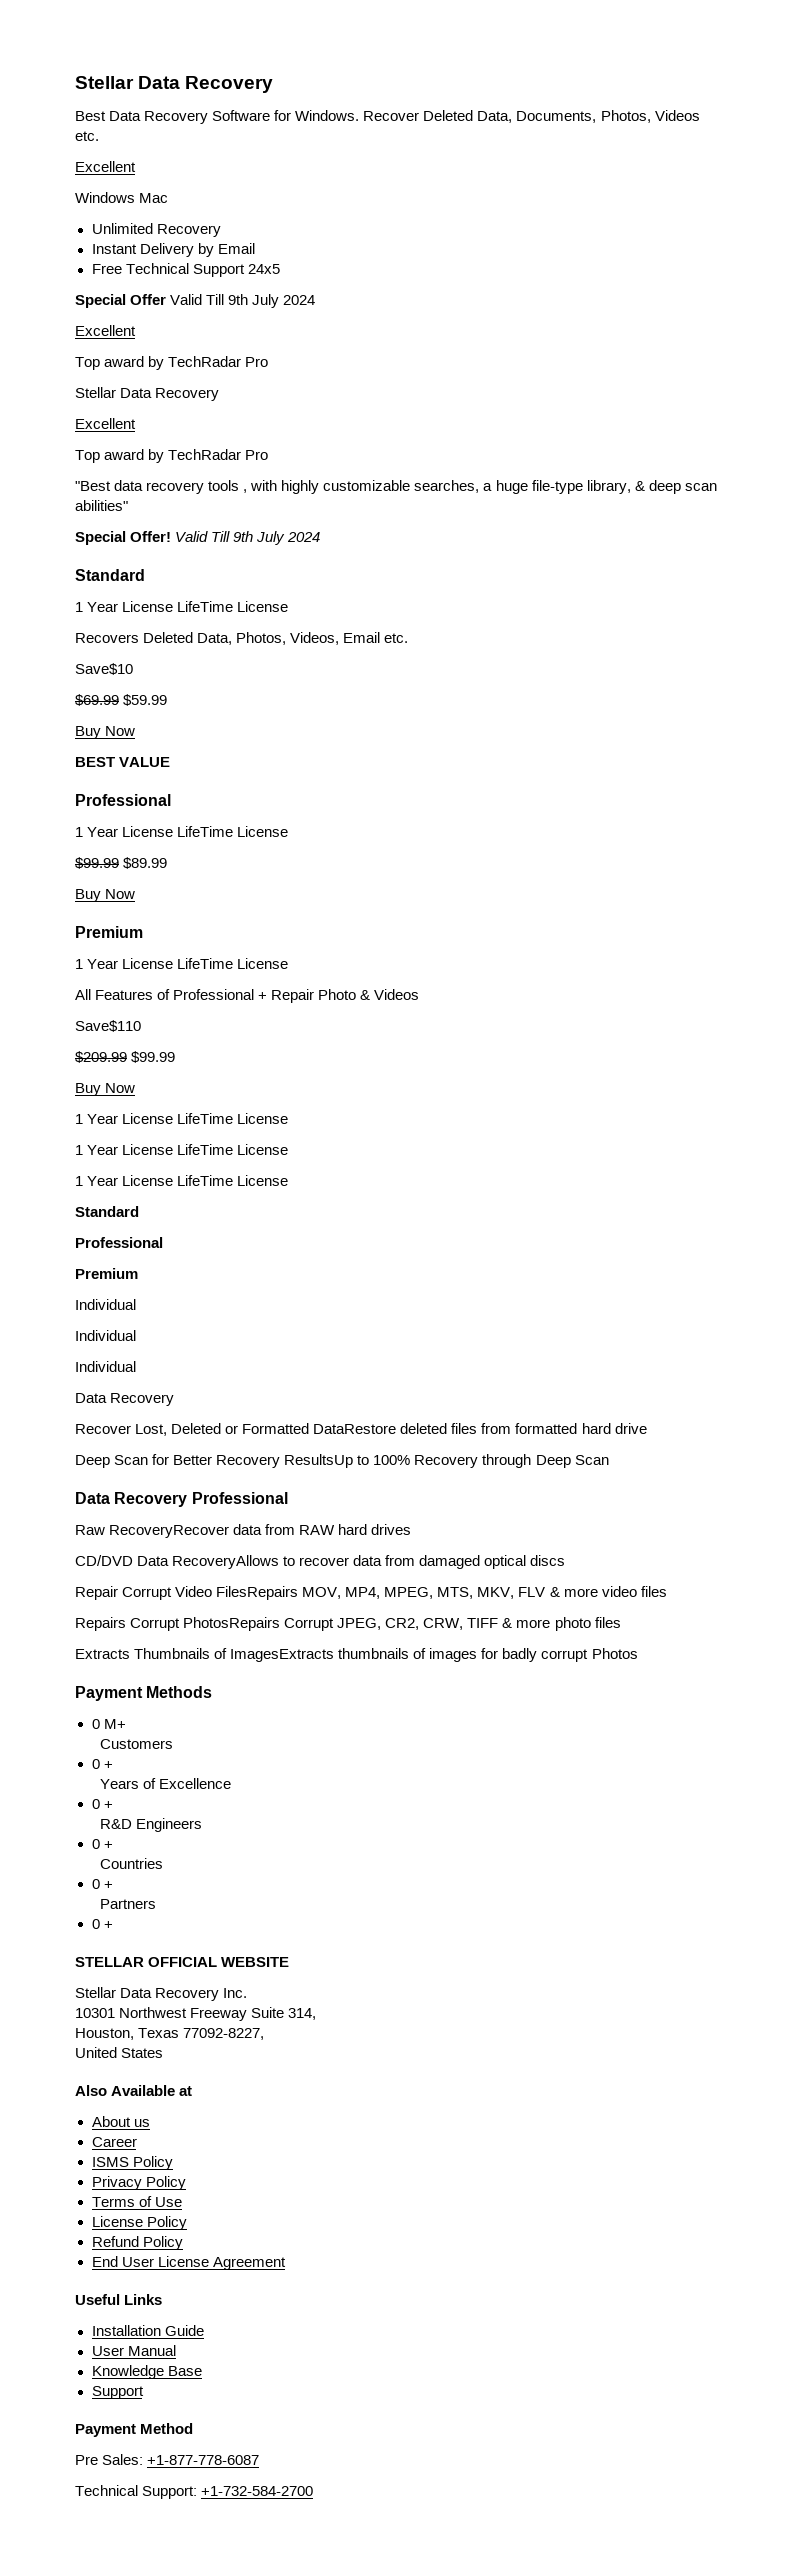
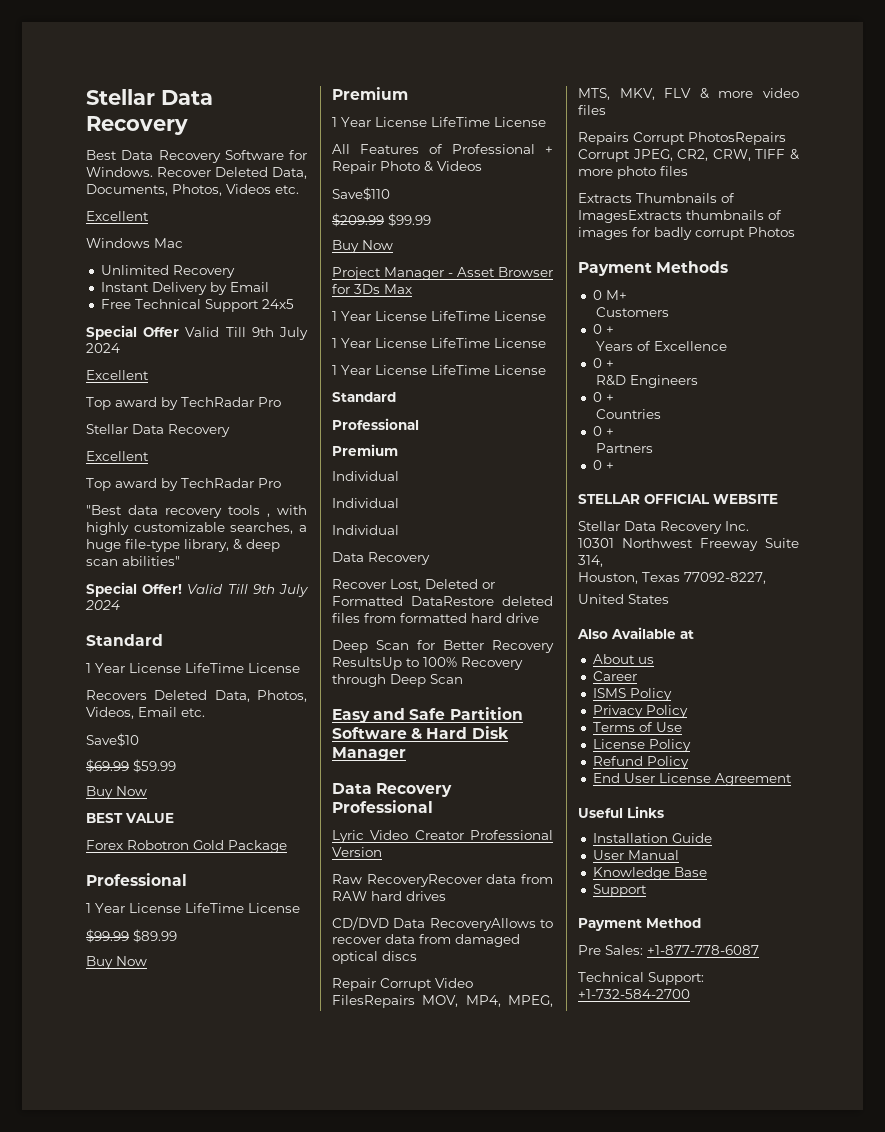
+ Forex Robotron Gold Package
+ Project Manager - Asset Browser for 3Ds Max
+ Easy and Safe Partition Software & Hard Disk Manager
  Data Recovery Professional
+ Lyric Video Creator Professional Version

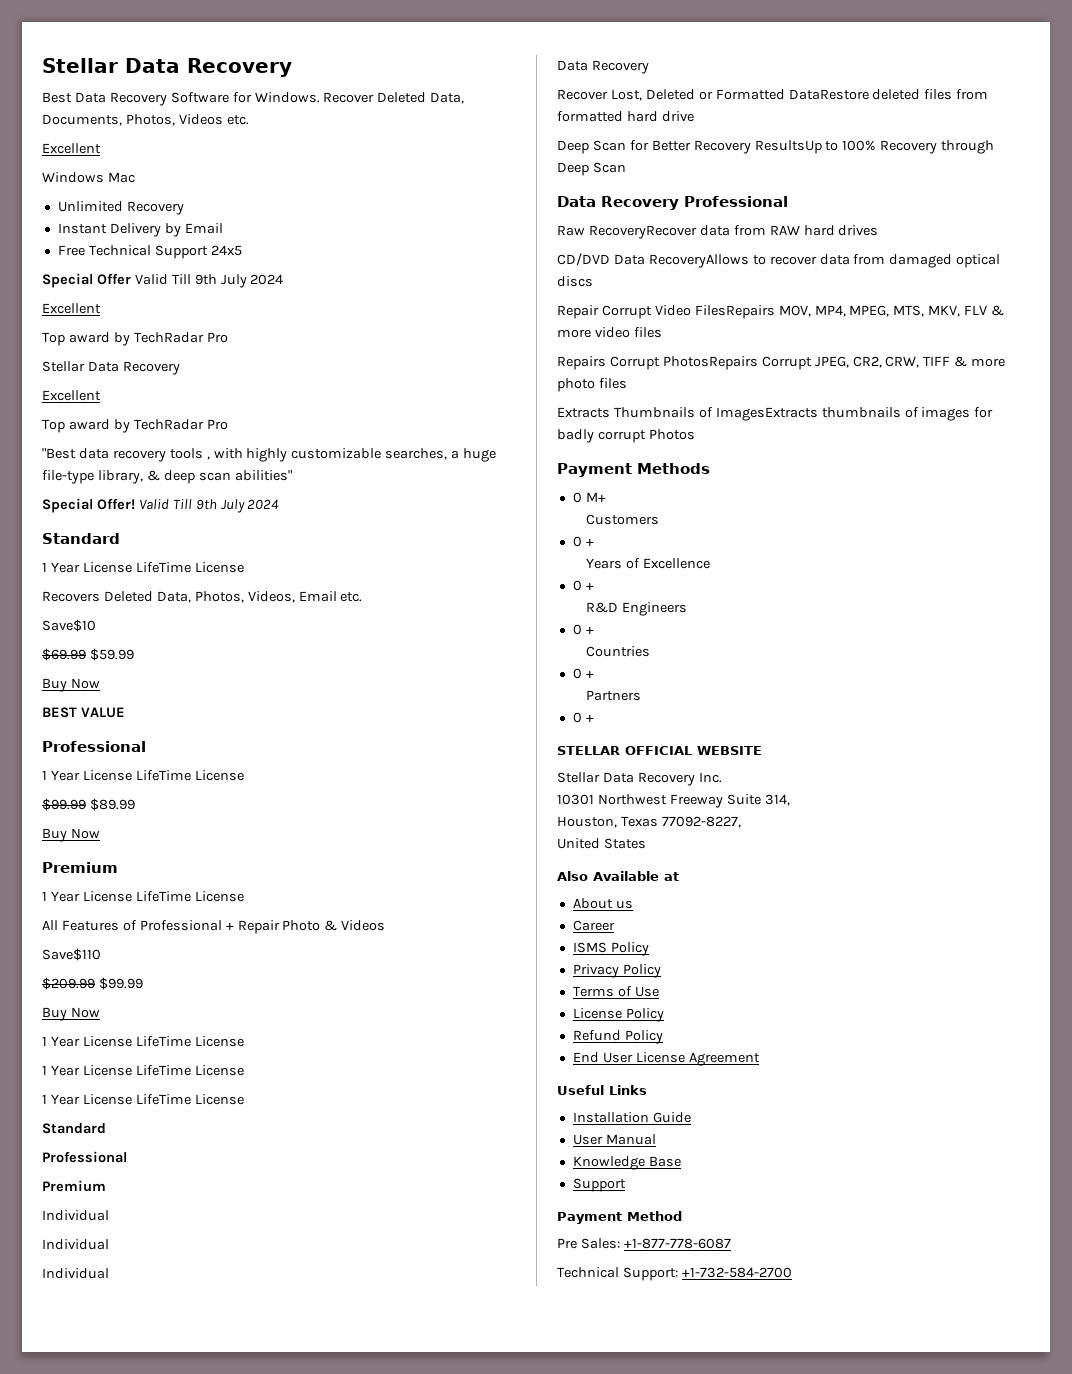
- Forex Robotron Gold Package
- Project Manager - Asset Browser for 3Ds Max
- Easy and Safe Partition Software & Hard Disk Manager
  Data Recovery Professional
- Lyric Video Creator Professional Version

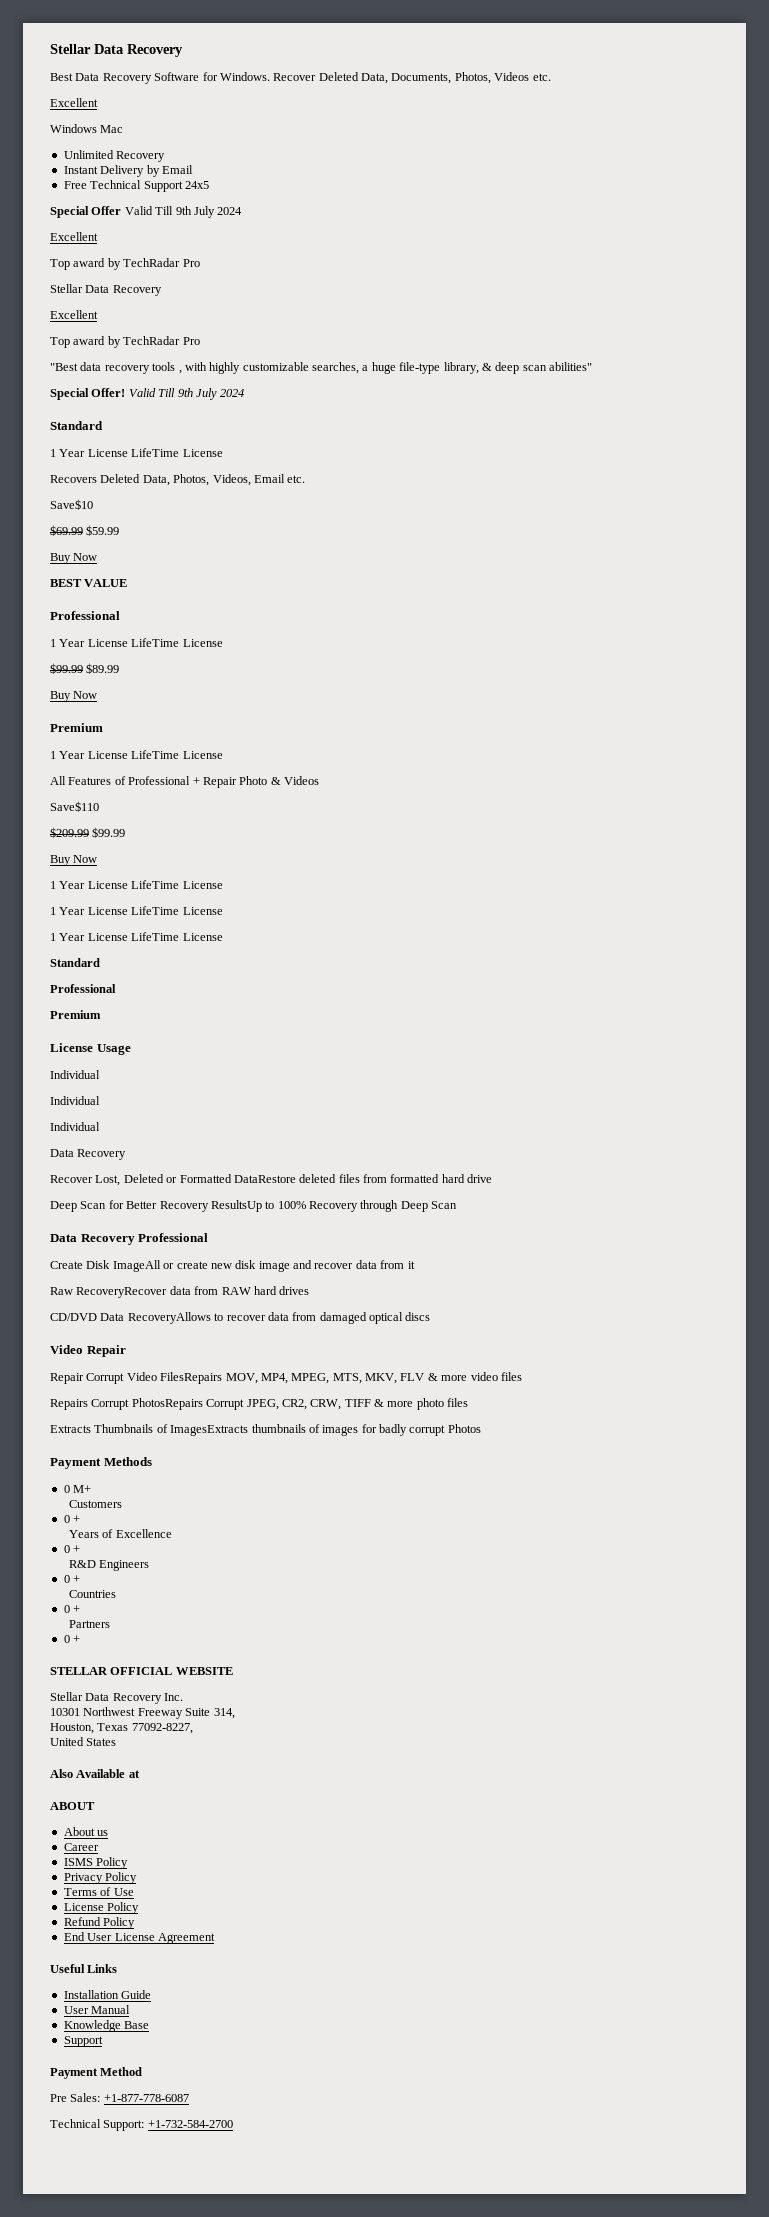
+ License Usage
+ Create Disk ImageAll or create new disk image and recover data from it
+ Video Repair
+ ABOUT

